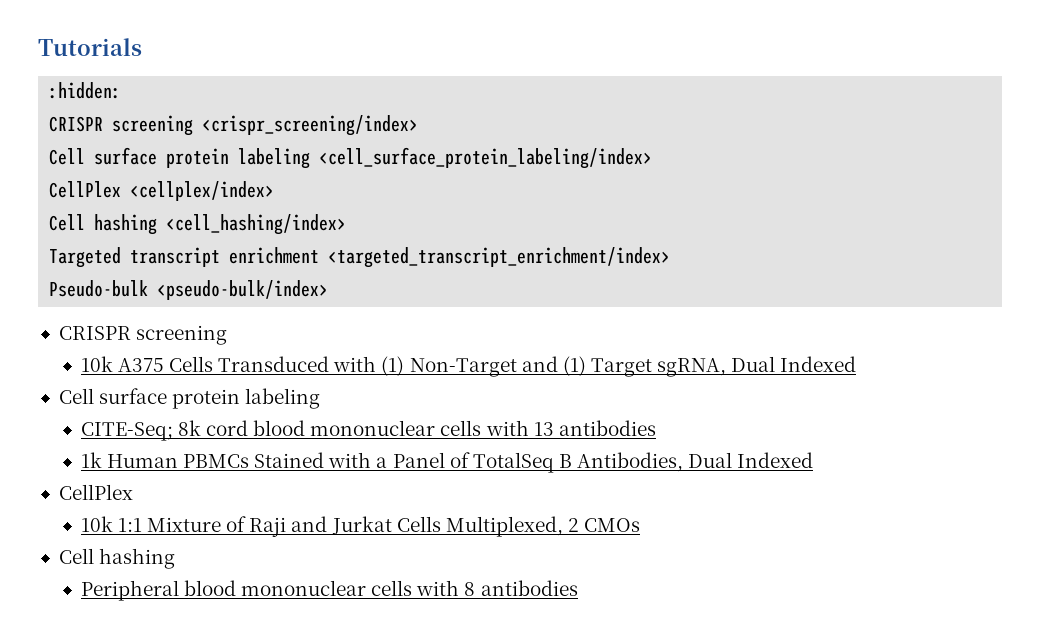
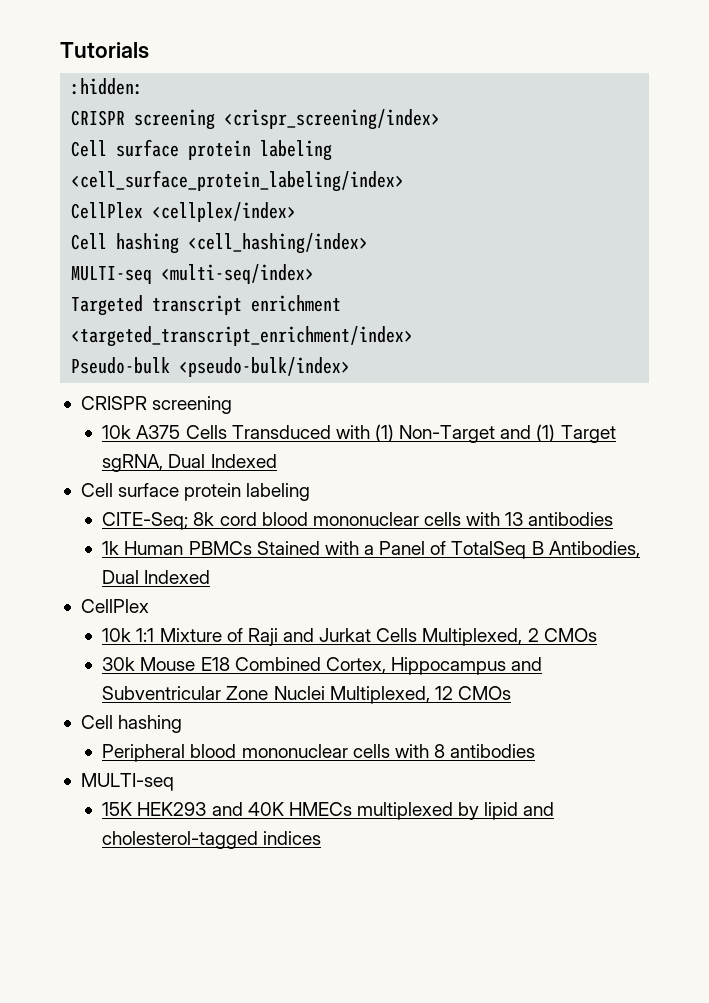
+ MULTI-seq <multi-seq/index>
+ 30k Mouse E18 Combined Cortex, Hippocampus and Subventricular Zone Nuclei Multiplexed, 12 CMOs
  Peripheral blood mononuclear cells with 8 antibodies
+ MULTI-seq
+ 15K HEK293 and 40K HMECs multiplexed by lipid and cholesterol-tagged indices

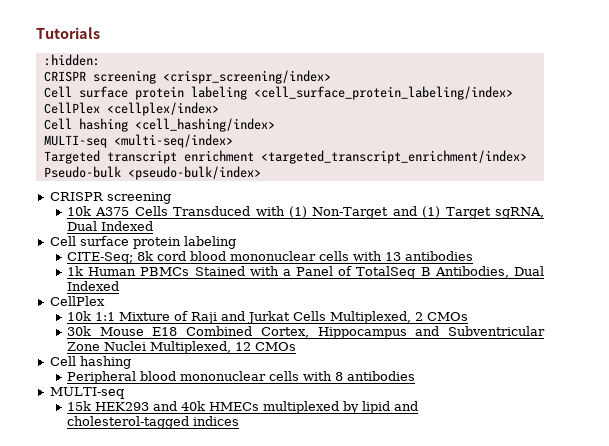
- 15K HEK293 and 40K HMECs multiplexed by lipid and cholesterol-tagged indices
+ 15k HEK293 and 40k HMECs multiplexed by lipid and cholesterol-tagged indices

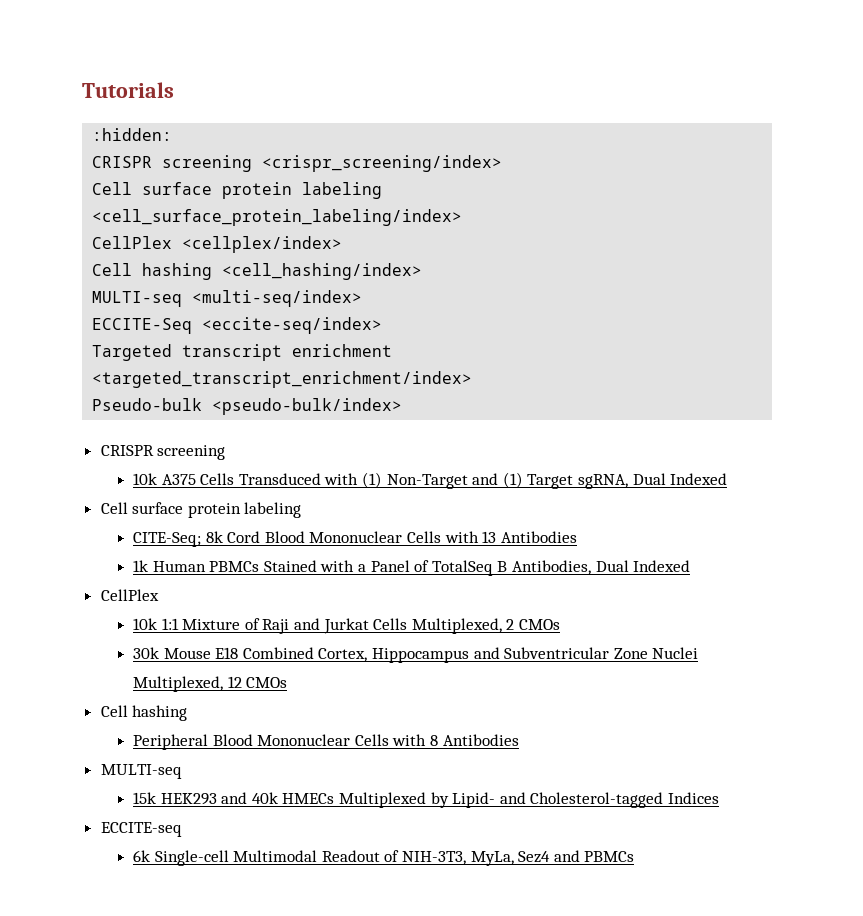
+ ECCITE-Seq <eccite-seq/index>
- CITE-Seq; 8k cord blood mononuclear cells with 13 antibodies
+ CITE-Seq; 8k Cord Blood Mononuclear Cells with 13 Antibodies
- Peripheral blood mononuclear cells with 8 antibodies
+ Peripheral Blood Mononuclear Cells with 8 Antibodies
- 15k HEK293 and 40k HMECs multiplexed by lipid and cholesterol-tagged indices
+ 15k HEK293 and 40k HMECs Multiplexed by Lipid- and Cholesterol-tagged Indices
+ ECCITE-seq
+ 6k Single-cell Multimodal Readout of NIH-3T3, MyLa, Sez4 and PBMCs

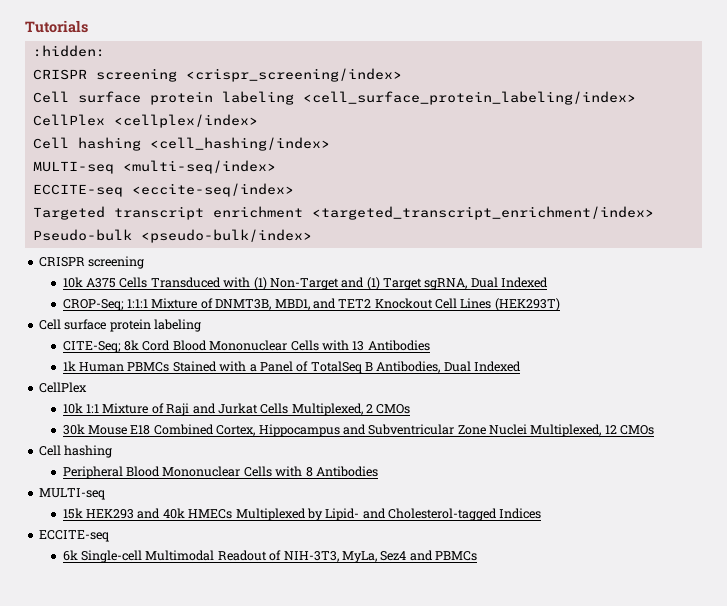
- ECCITE-Seq <eccite-seq/index>
+ ECCITE-seq <eccite-seq/index>
+ CROP-Seq; 1:1:1 Mixture of DNMT3B, MBD1, and TET2 Knockout Cell Lines (HEK293T)

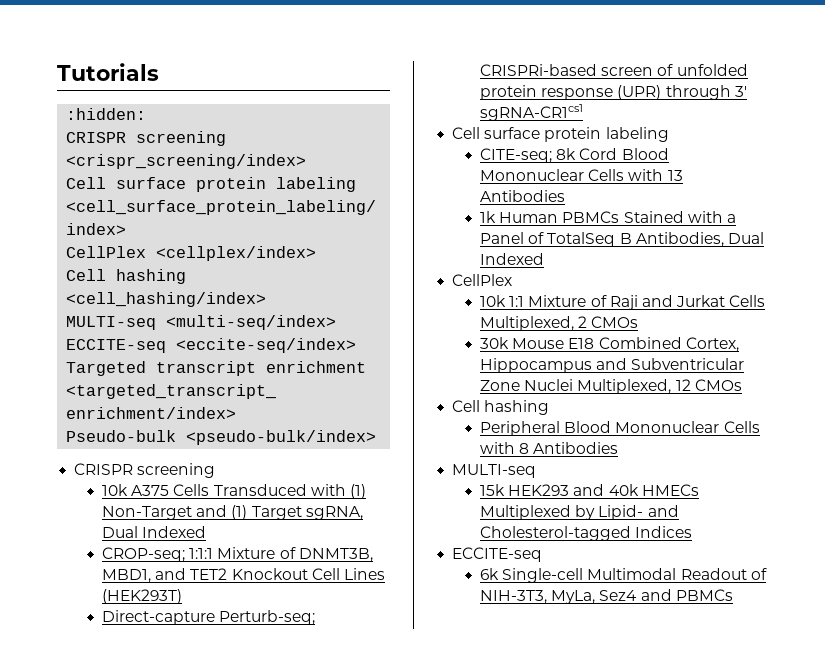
- CROP-Seq; 1:1:1 Mixture of DNMT3B, MBD1, and TET2 Knockout Cell Lines (HEK293T)
+ CROP-seq; 1:1:1 Mixture of DNMT3B, MBD1, and TET2 Knockout Cell Lines (HEK293T)
+ Direct-capture Perturb-seq; CRISPRi-based screen of unfolded protein response (UPR) through 3' sgRNA-CR1cs1
- CITE-Seq; 8k Cord Blood Mononuclear Cells with 13 Antibodies
+ CITE-seq; 8k Cord Blood Mononuclear Cells with 13 Antibodies

